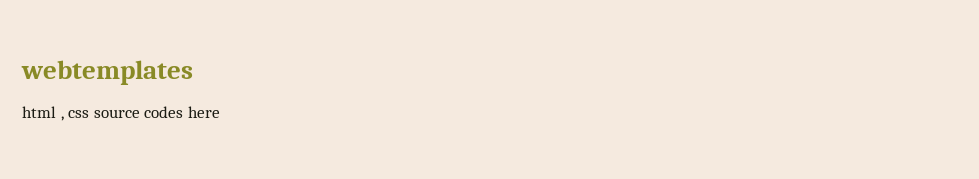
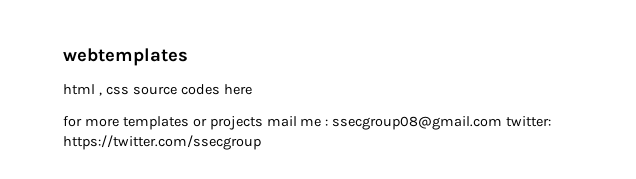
+ for more templates or projects mail me : ssecgroup08@gmail.com twitter: https://twitter.com/ssecgroup

